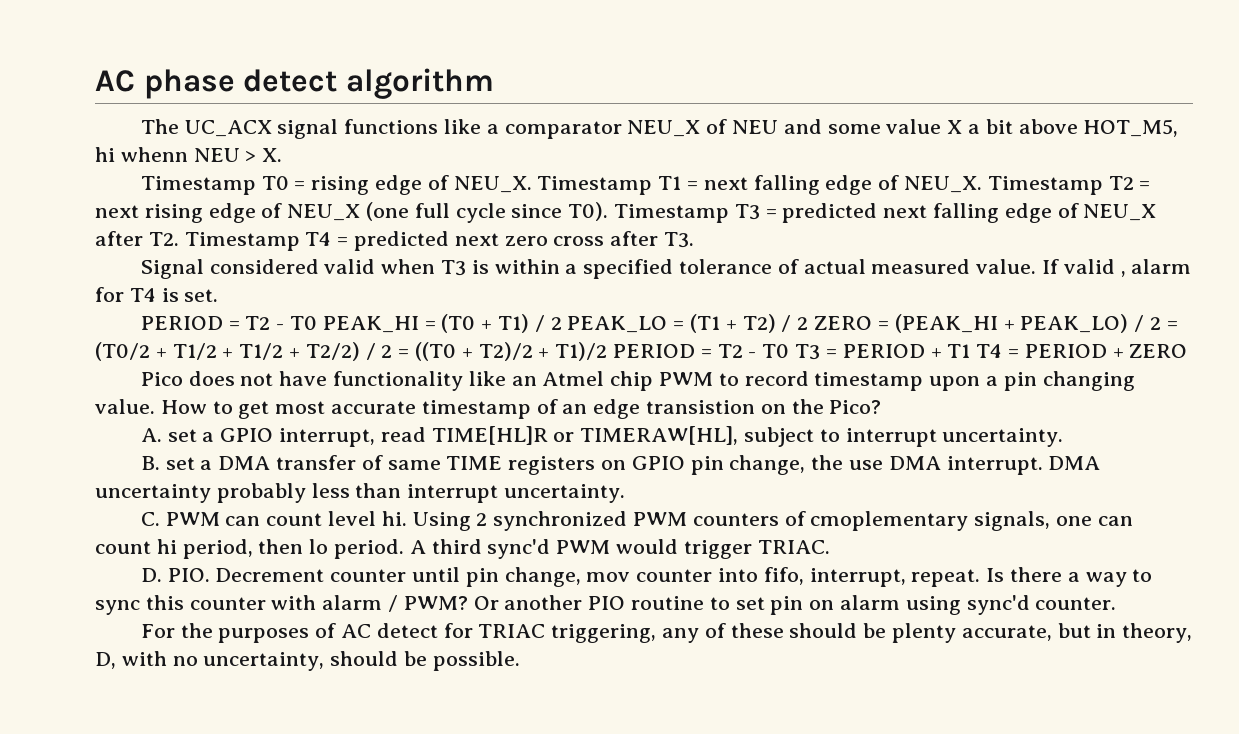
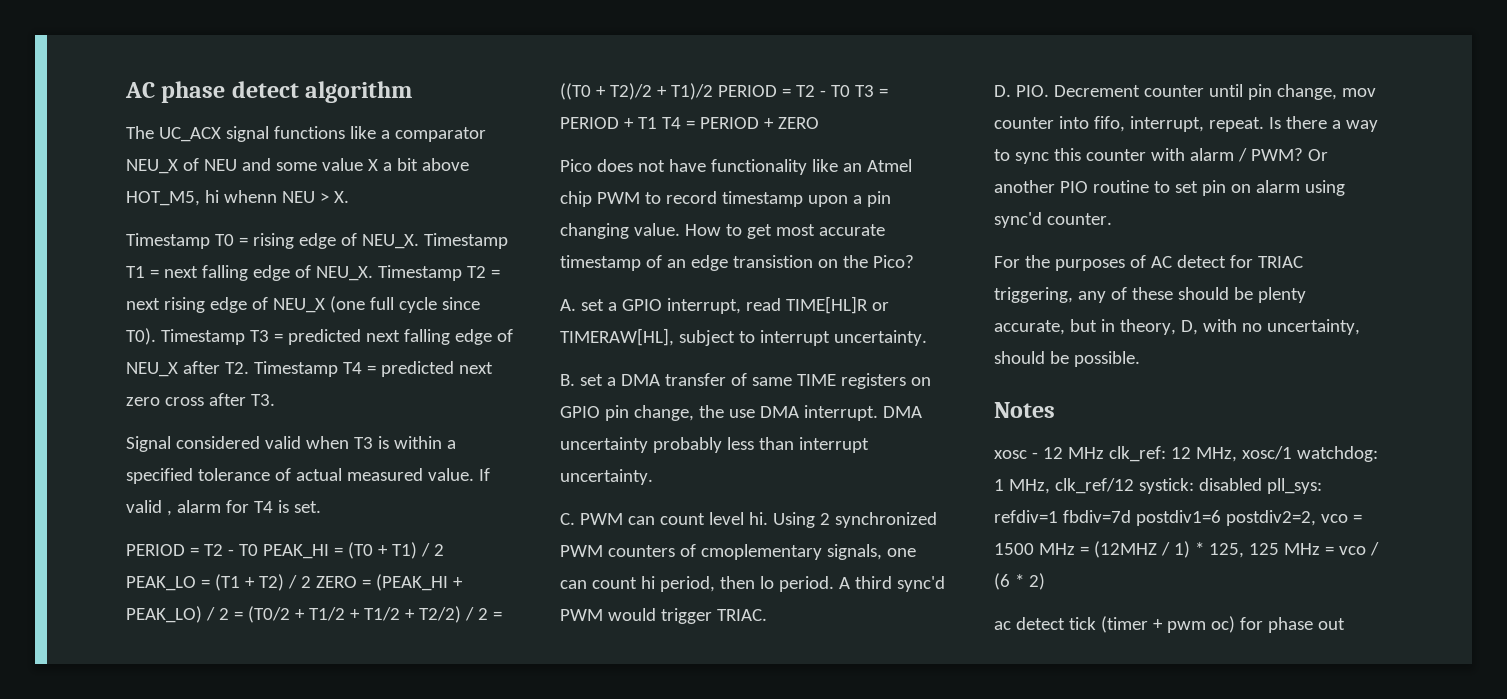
+ Notes
+ xosc - 12 MHz clk_ref: 12 MHz, xosc/1 watchdog: 1 MHz, clk_ref/12 systick: disabled pll_sys: refdiv=1 fbdiv=7d postdiv1=6 postdiv2=2, vco = 1500 MHz = (12MHZ / 1) * 125, 125 MHz = vco / (6 * 2)
+ ac detect tick (timer + pwm oc) for phase out

